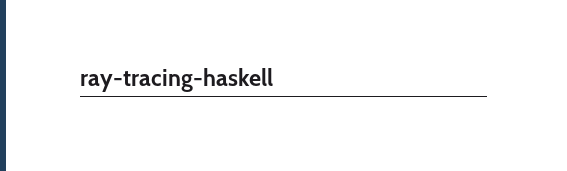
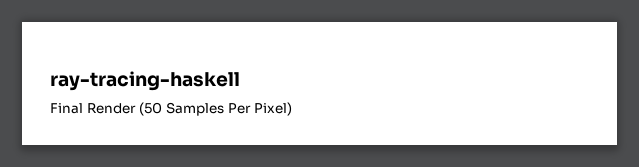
+ Final Render (50 Samples Per Pixel)

